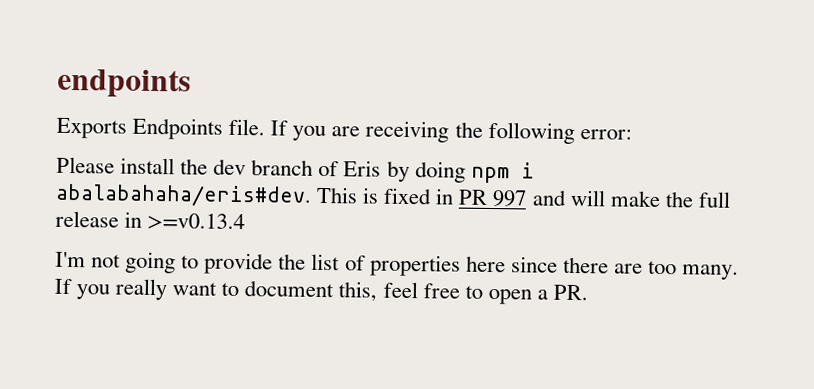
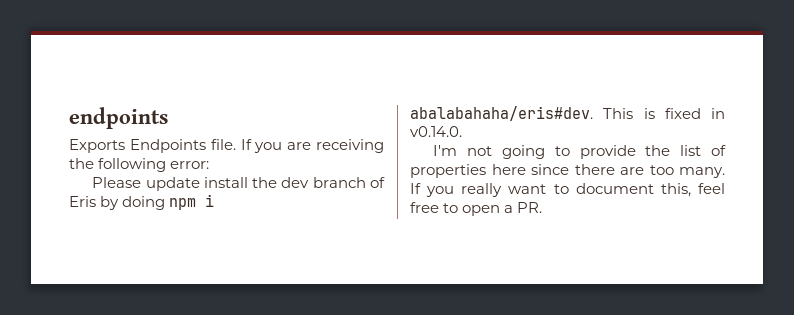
- Please install the dev branch of Eris by doing npm i abalabahaha/eris#dev.
+ Please update install the dev branch of Eris by doing npm i abalabahaha/eris#dev.
- This is fixed in PR 997 and will make the full release in >=v0.13.4
+ This is fixed in v0.14.0.

